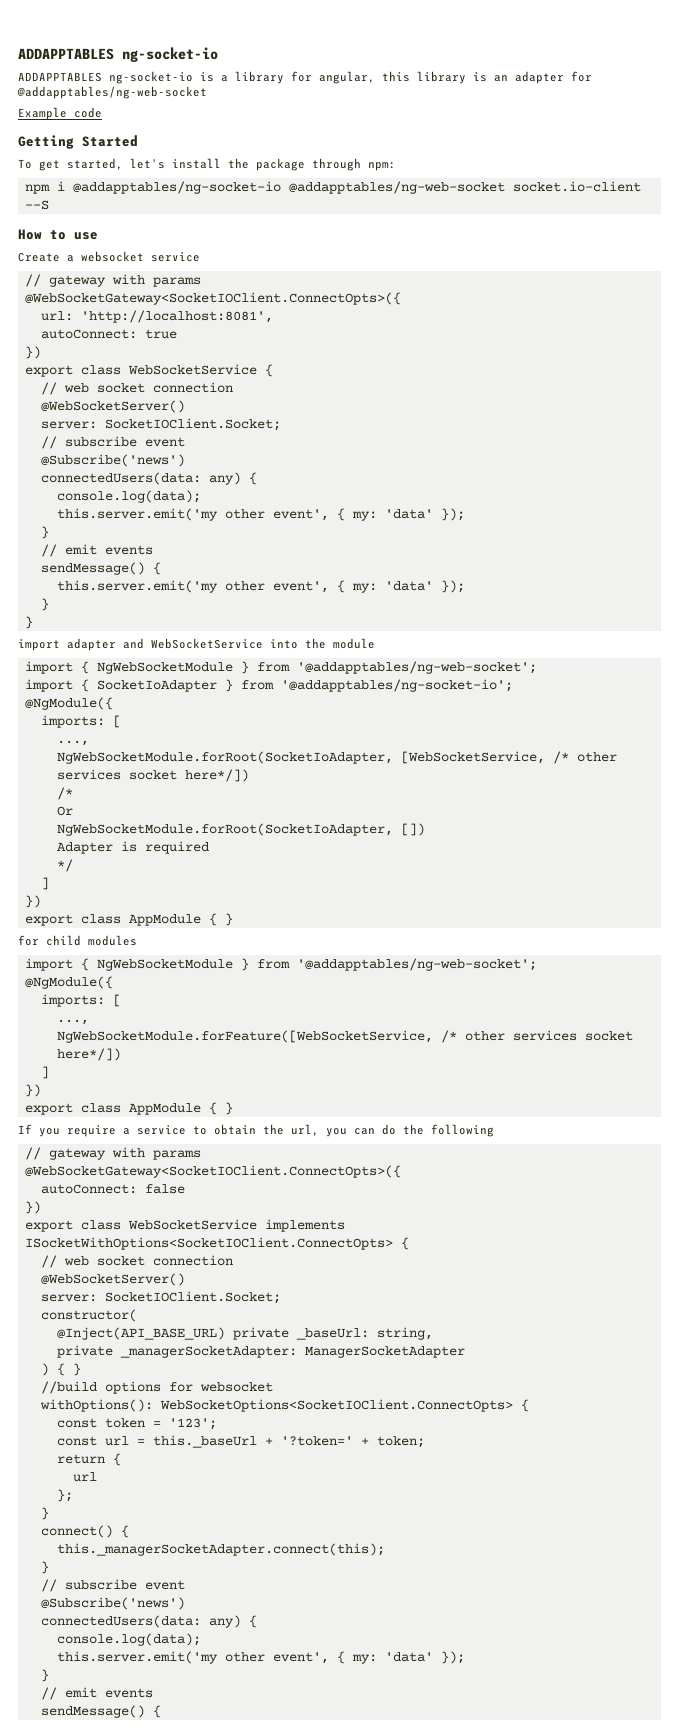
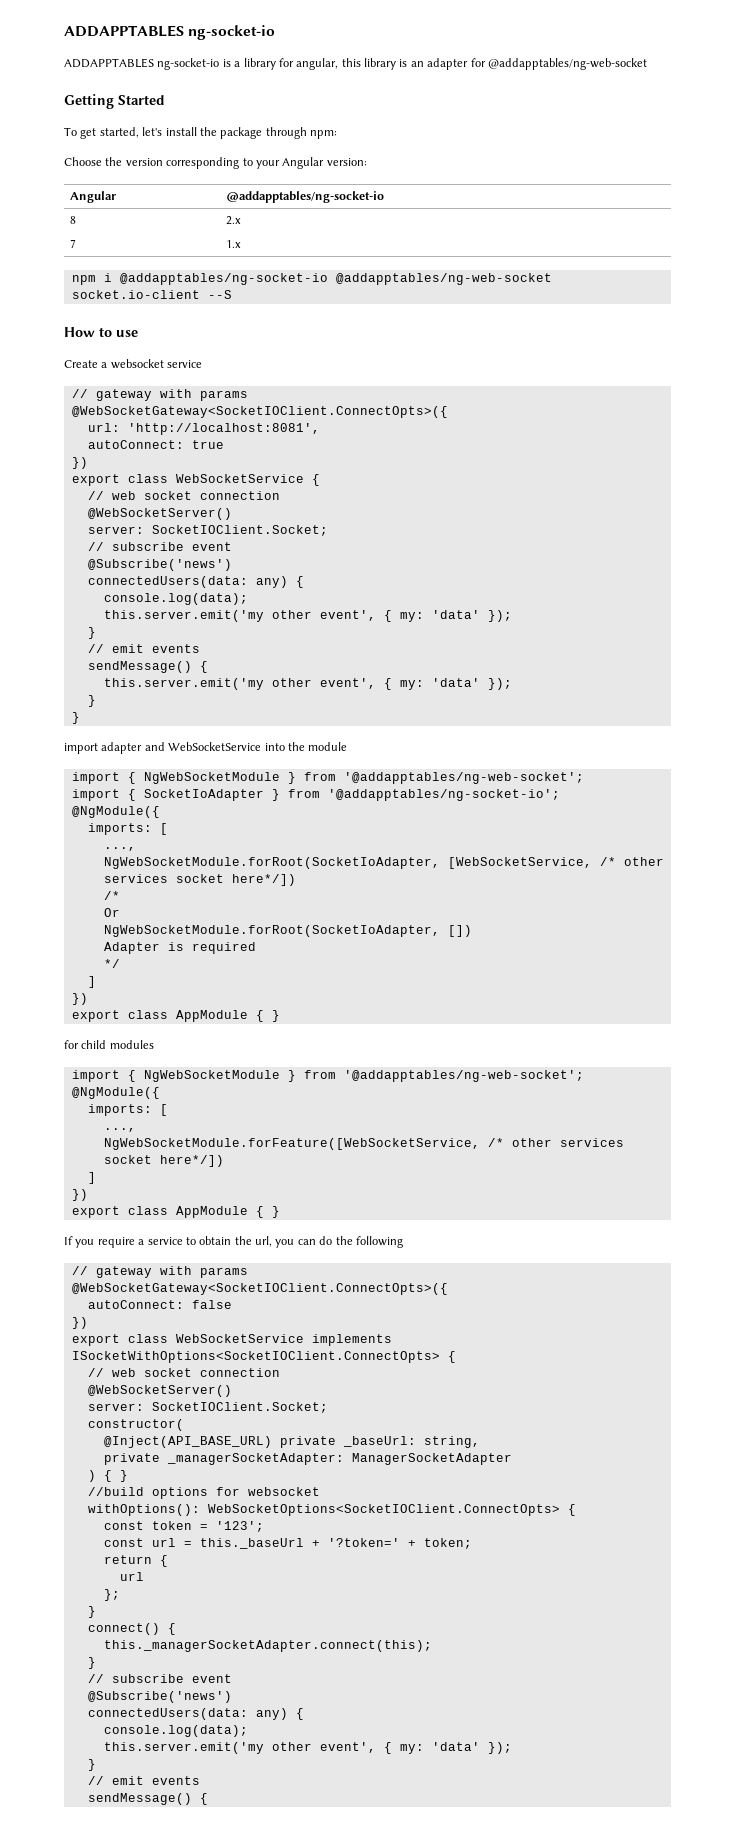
- Example code
+ Choose the version corresponding to your Angular version:
+ Angular | @addapptables/ng-socket-io
+ 8 | 2.x
+ 7 | 1.x

